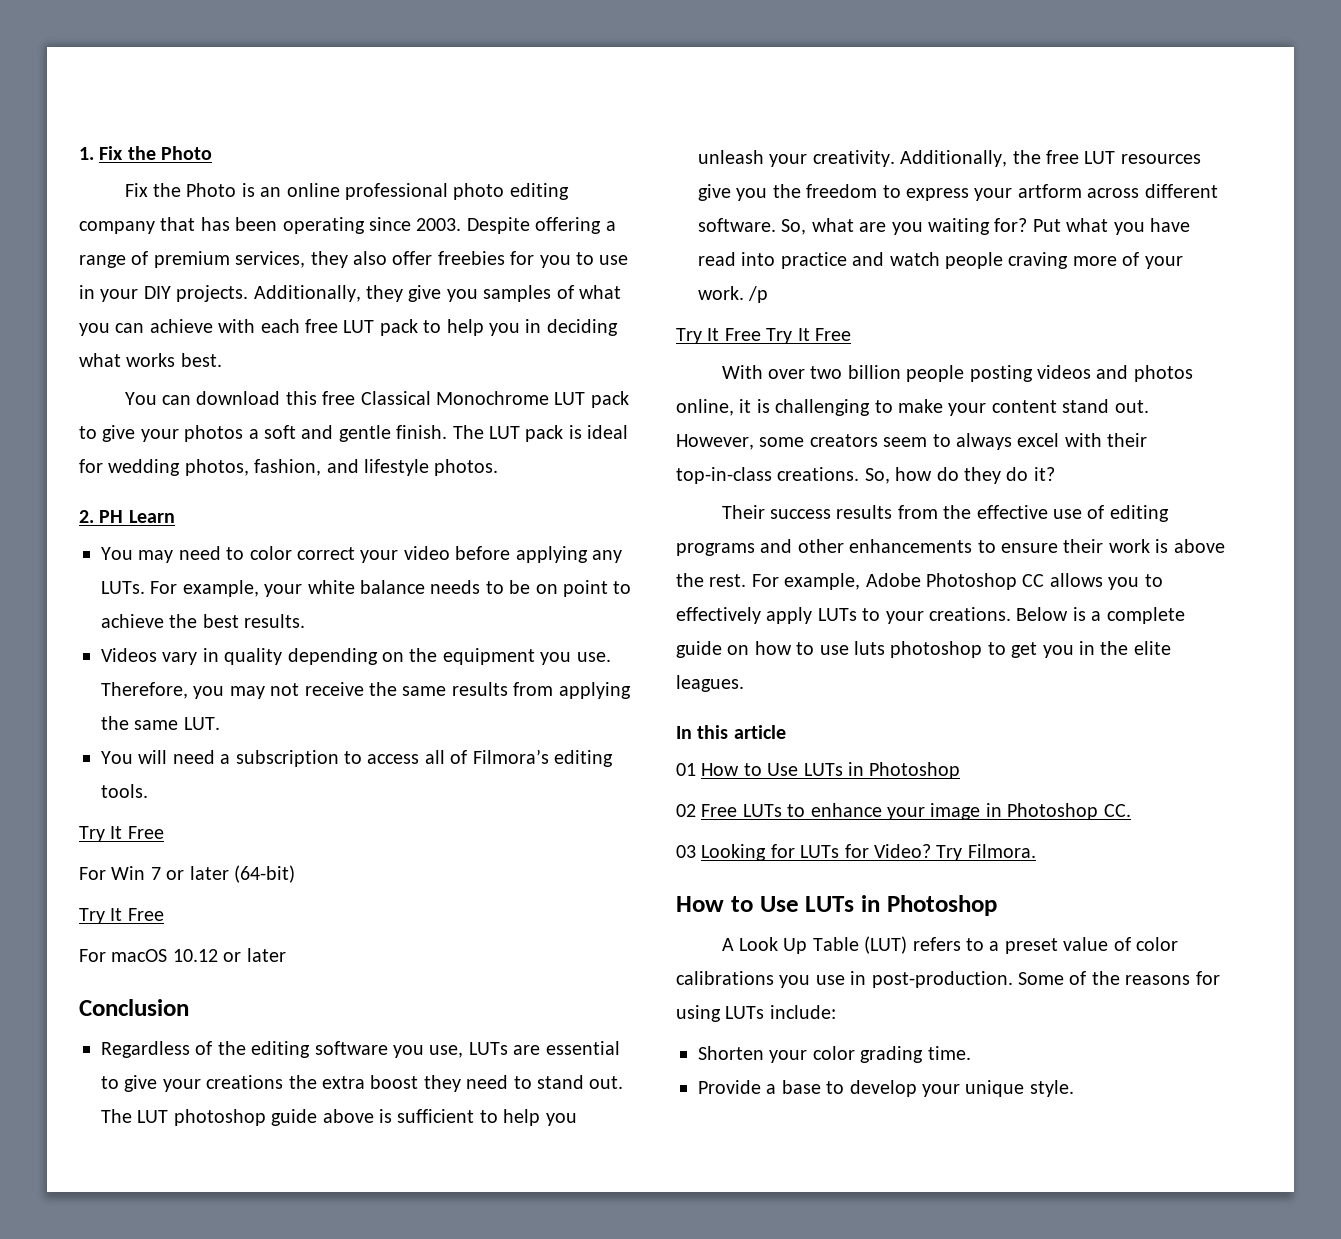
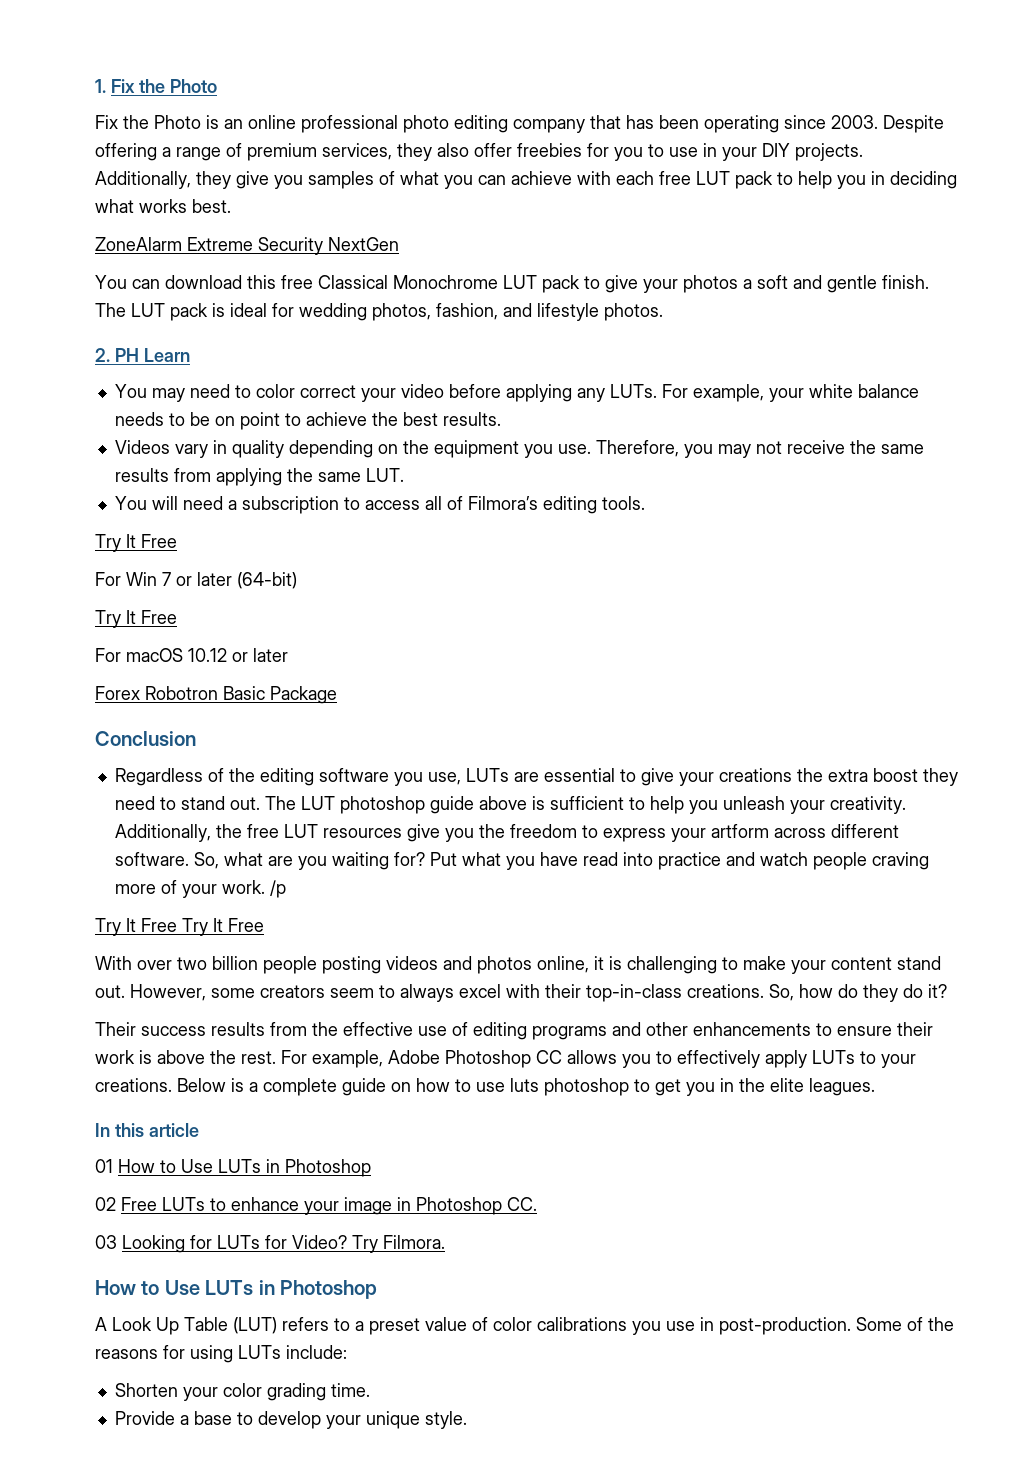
+ ZoneAlarm Extreme Security NextGen
+ Forex Robotron Basic Package

